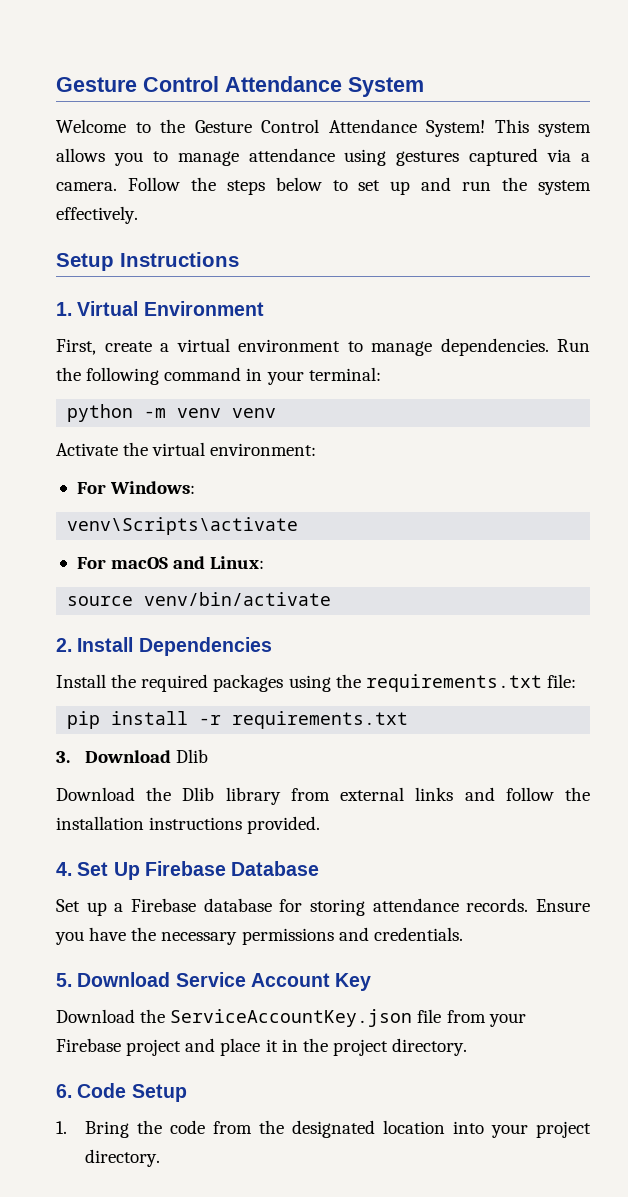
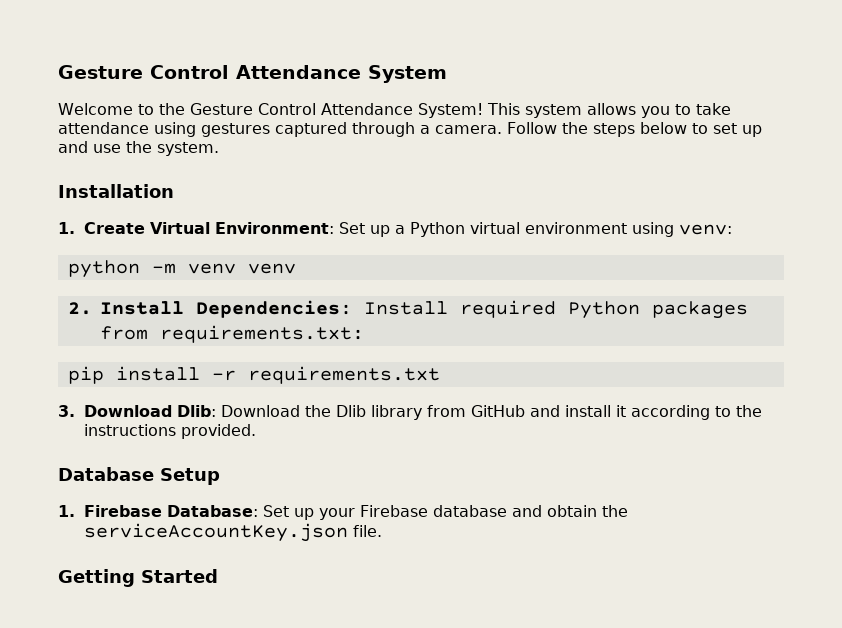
- This system allows you to manage attendance using gestures captured via a camera.
+ This system allows you to take attendance using gestures captured through a camera.
- Follow the steps below to set up and run the system effectively.
- Setup Instructions
- 1. Virtual Environment
- First, create a virtual environment to manage dependencies. Run the following command in your terminal:
+ Follow the steps below to set up and use the system.
+ Installation
+ 1. Create Virtual Environment: Set up a Python virtual environment using venv:
  python -m venv venv
- Activate the virtual environment:
- For Windows:
- venv\Scripts\activate
- For macOS and Linux:
- source venv/bin/activate
- 2. Install Dependencies
- Install the required packages using the requirements.txt file:
+ 2. Install Dependencies: Install required Python packages from requirements.txt:
- 3. Download Dlib
- Download the Dlib library from external links and follow the installation instructions provided.
- 4. Set Up Firebase Database
- Set up a Firebase database for storing attendance records. Ensure you have the necessary permissions and credentials.
- 5. Download Service Account Key
- Download the ServiceAccountKey.json file from your Firebase project and place it in the project directory.
- 6. Code Setup
- 1. Bring the code from the designated location into your project directory.
+ 3. Download Dlib: Download the Dlib library from GitHub and install it according to the instructions provided.
+ Database Setup
+ 1. Firebase Database: Set up your Firebase database and obtain the serviceAccountKey.json file.
+ Getting Started

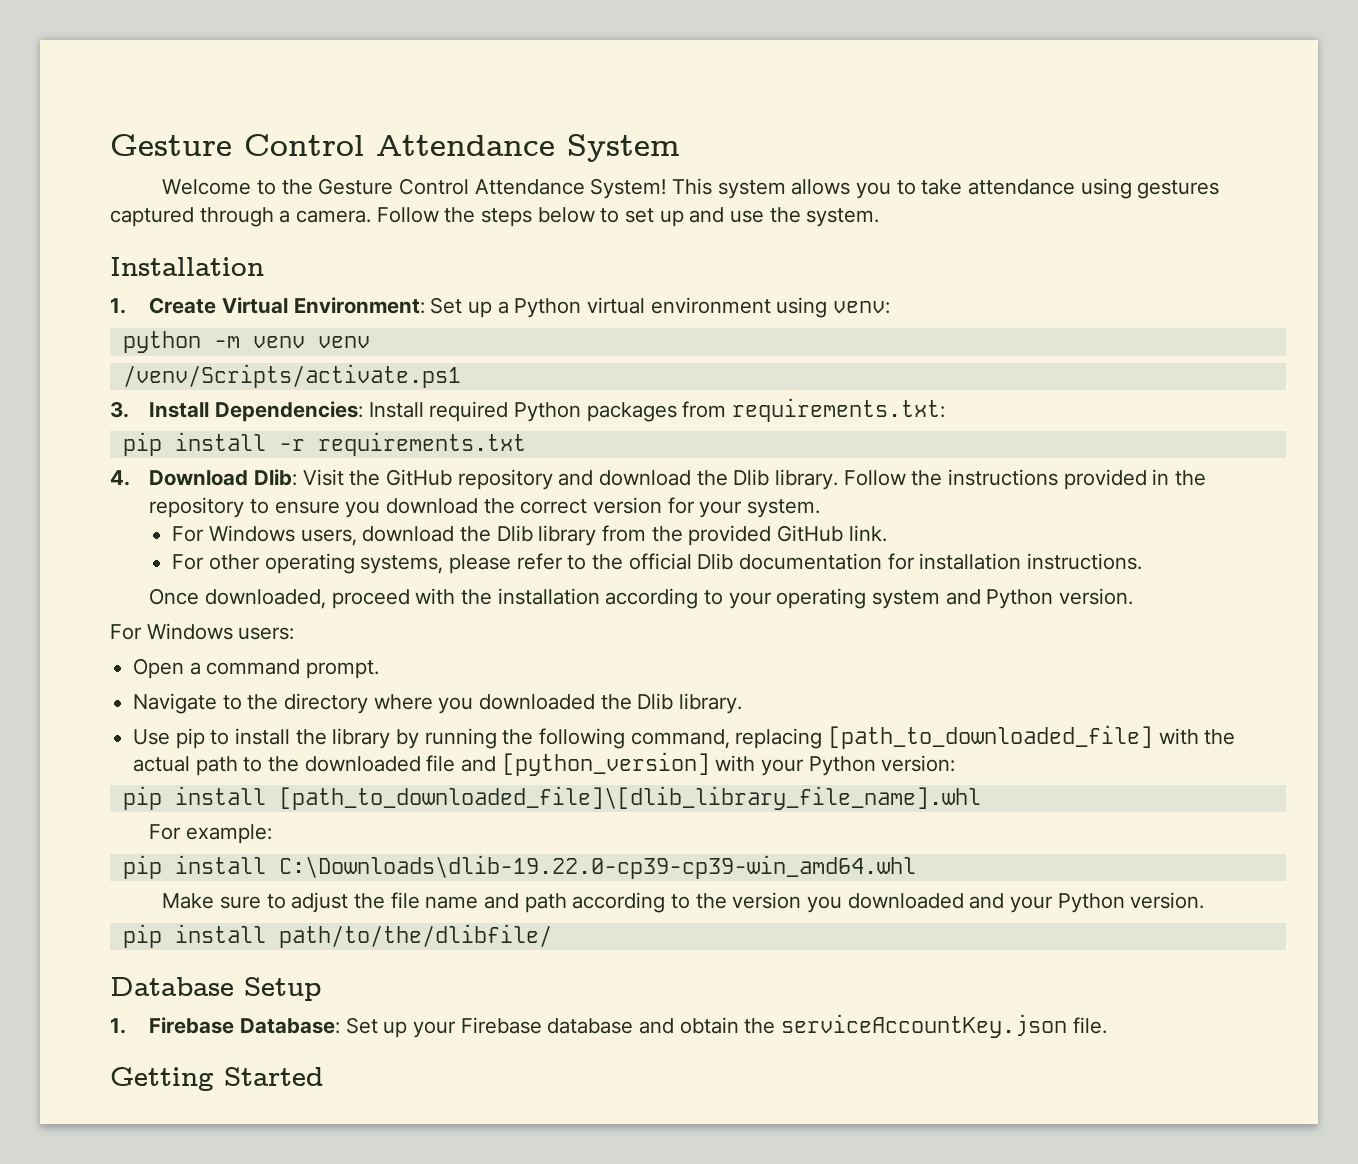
- 2. Install Dependencies: Install required Python packages from requirements.txt:
+ /venv/Scripts/activate.ps1
+ 3. Install Dependencies: Install required Python packages from requirements.txt:
- 3. Download Dlib: Download the Dlib library from GitHub and install it according to the instructions provided.
+ 4. Download Dlib: Visit the GitHub repository and download the Dlib library. Follow the instructions provided in the repository to ensure you download the correct version for your system.
+ For Windows users, download the Dlib library from the provided GitHub link.
+ For other operating systems, please refer to the official Dlib documentation for installation instructions.
+ Once downloaded, proceed with the installation according to your operating system and Python version.
+ For Windows users:
+ Open a command prompt.
+ Navigate to the directory where you downloaded the Dlib library.
+ Use pip to install the library by running the following command, replacing [path_to_downloaded_file] with the actual path to the downloaded file and [python_version] with your Python version:
+ pip install [path_to_downloaded_file]\[dlib_library_file_name].whl
+ For example:
+ pip install C:\Downloads\dlib-19.22.0-cp39-cp39-win_amd64.whl
+ Make sure to adjust the file name and path according to the version you downloaded and your Python version.
+ pip install path/to/the/dlibfile/

